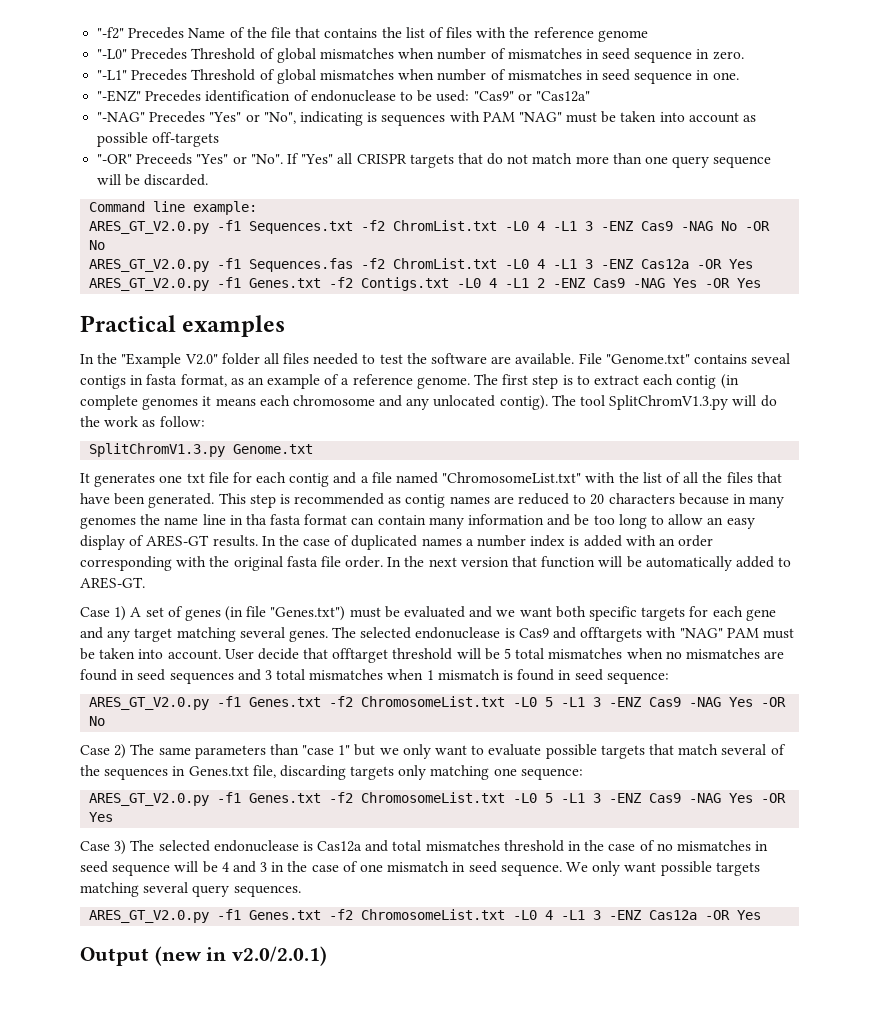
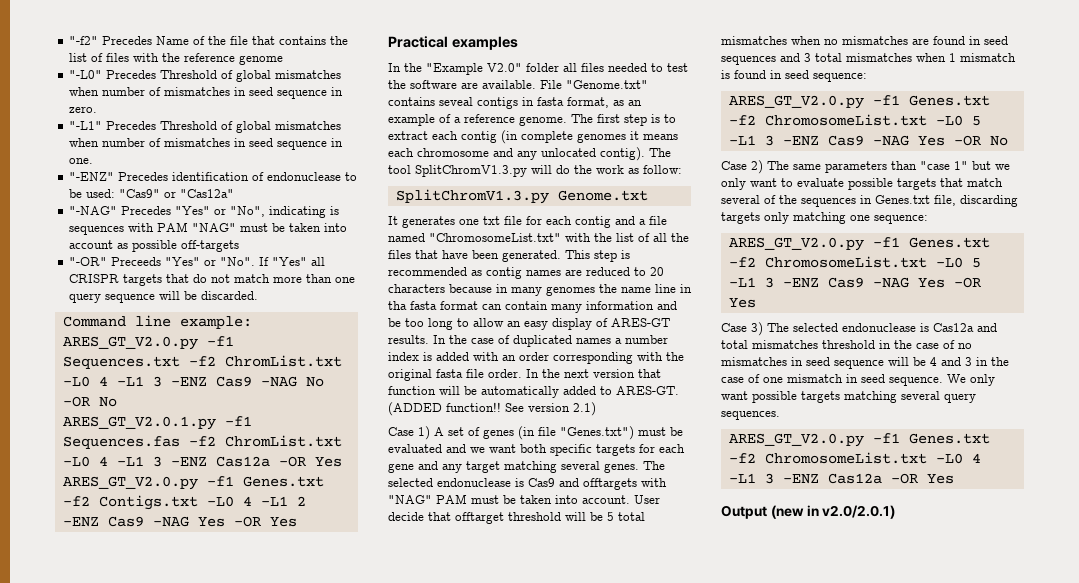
- ARES_GT_V2.0.py -f1 Sequences.fas -f2 ChromList.txt -L0 4 -L1 3 -ENZ Cas12a -OR Yes
+ ARES_GT_V2.0.1.py -f1 Sequences.fas -f2 ChromList.txt -L0 4 -L1 3 -ENZ Cas12a -OR Yes
+ (ADDED function!! See version 2.1)

